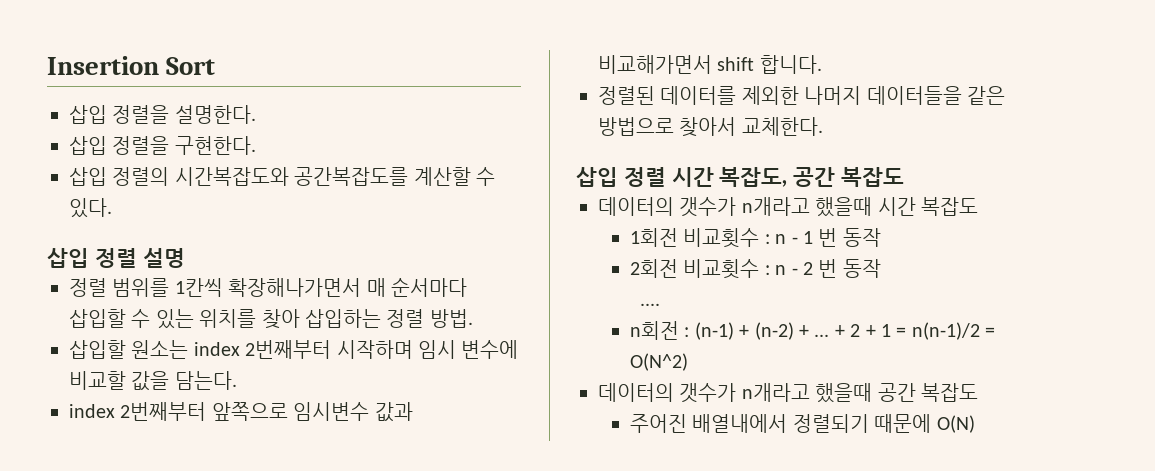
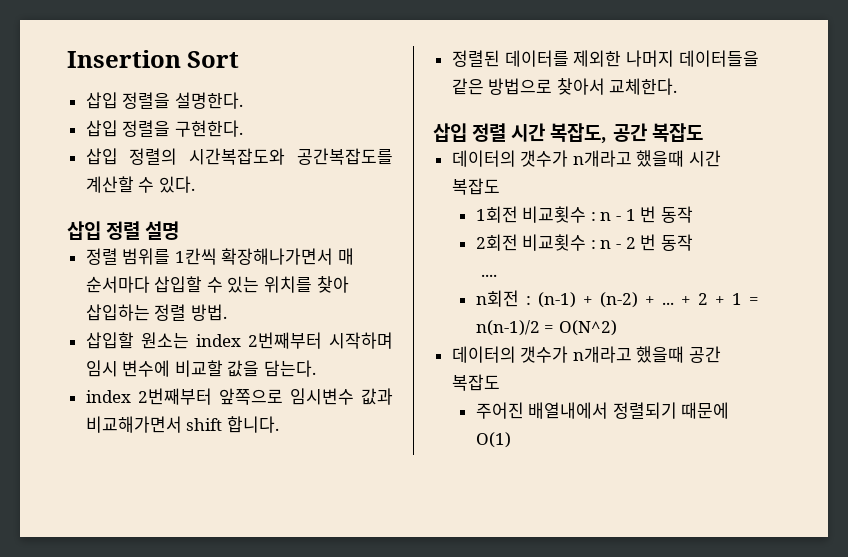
- 주어진 배열내에서 정렬되기 때문에 O(N)
+ 주어진 배열내에서 정렬되기 때문에 O(1)

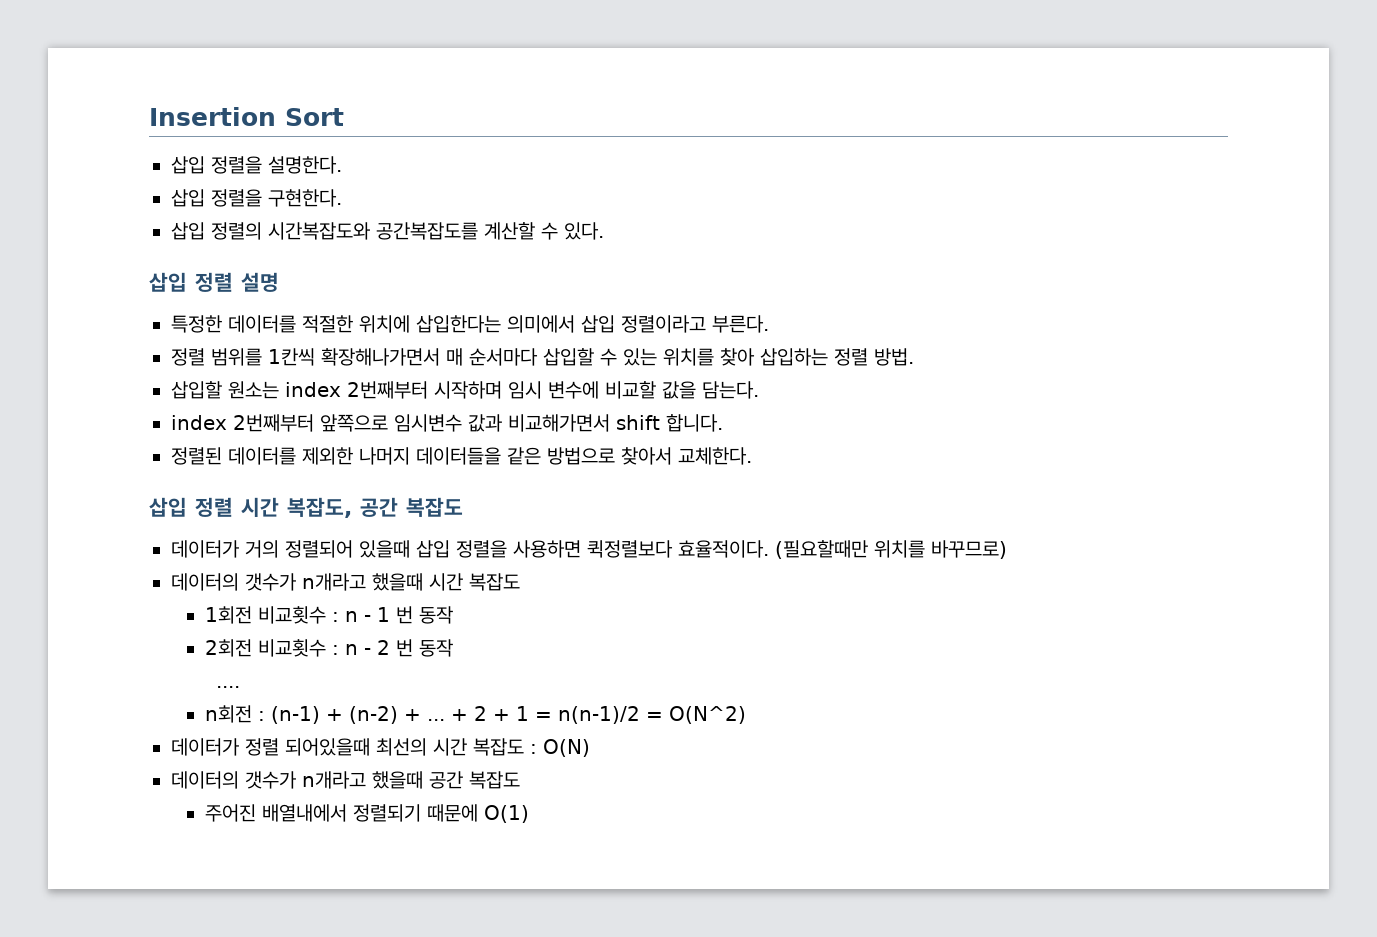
+ 특정한 데이터를 적절한 위치에 삽입한다는 의미에서 삽입 정렬이라고 부른다.
+ 데이터가 거의 정렬되어 있을때 삽입 정렬을 사용하면 퀵정렬보다 효율적이다. (필요할때만 위치를 바꾸므로)
+ 데이터가 정렬 되어있을때 최선의 시간 복잡도 : O(N)

